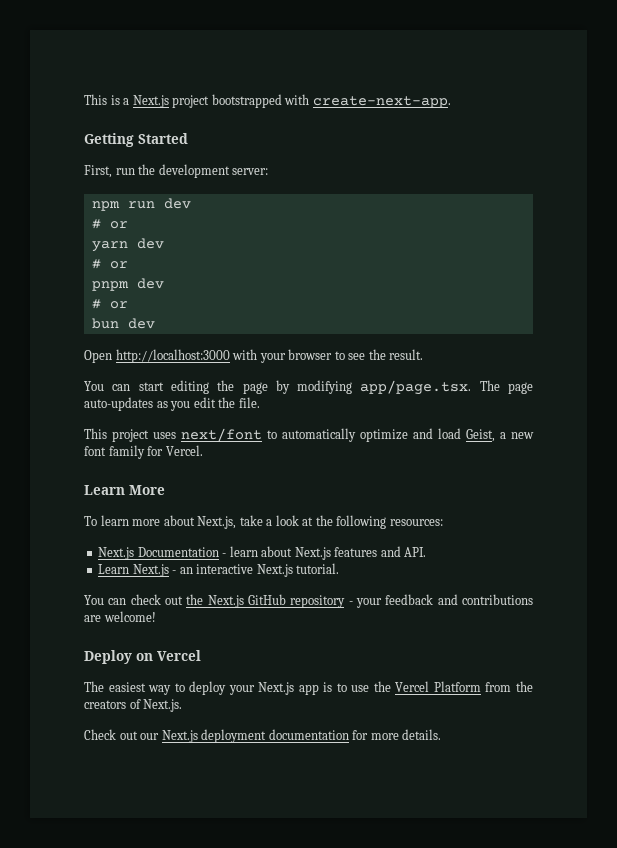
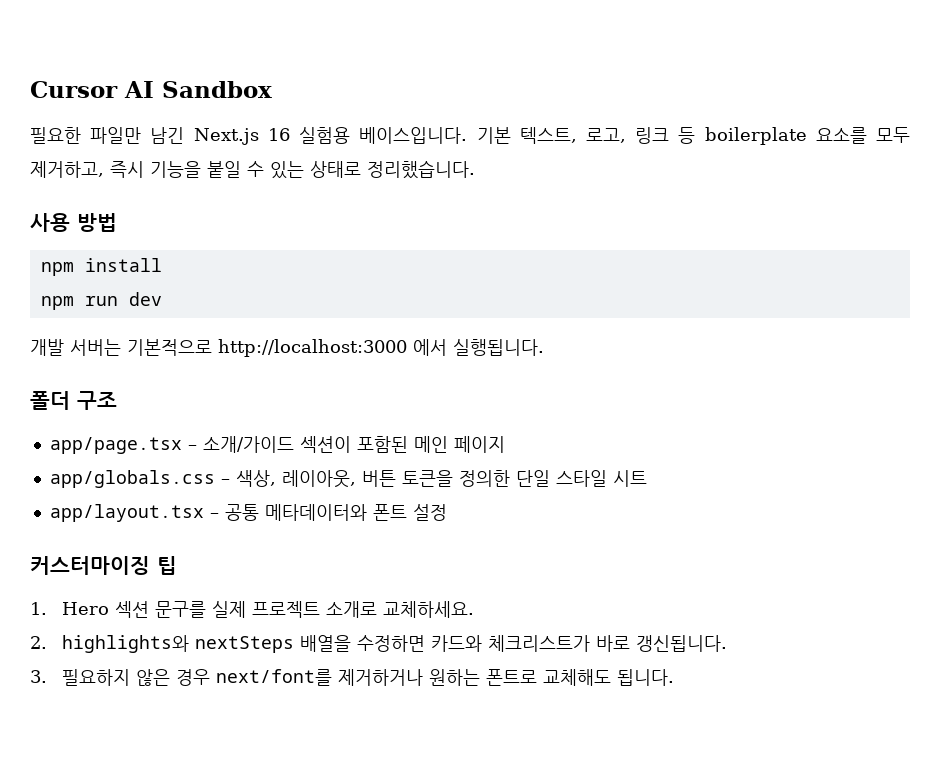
- This is a Next.js project bootstrapped with create-next-app.
- Getting Started
- First, run the development server:
+ Cursor AI Sandbox
+ 필요한 파일만 남긴 Next.js 16 실험용 베이스입니다. 기본 텍스트, 로고, 링크 등 boilerplate 요소를 모두 제거하고, 즉시 기능을 붙일 수 있는 상태로 정리했습니다.
+ 사용 방법
+ npm install
  npm run dev
- # or
- yarn dev
- # or
- pnpm dev
- # or
- bun dev
- Open http://localhost:3000 with your browser to see the result.
- You can start editing the page by modifying app/page.tsx. The page auto-updates as you edit the file.
- This project uses next/font to automatically optimize and load Geist, a new font family for Vercel.
- Learn More
- To learn more about Next.js, take a look at the following resources:
- Next.js Documentation - learn about Next.js features and API.
- Learn Next.js - an interactive Next.js tutorial.
- You can check out the Next.js GitHub repository - your feedback and contributions are welcome!
- Deploy on Vercel
- The easiest way to deploy your Next.js app is to use the Vercel Platform from the creators of Next.js.
- Check out our Next.js deployment documentation for more details.
+ 개발 서버는 기본적으로 http://localhost:3000 에서 실행됩니다.
+ 폴더 구조
+ app/page.tsx – 소개/가이드 섹션이 포함된 메인 페이지
+ app/globals.css – 색상, 레이아웃, 버튼 토큰을 정의한 단일 스타일 시트
+ app/layout.tsx – 공통 메타데이터와 폰트 설정
+ 커스터마이징 팁
+ 1. Hero 섹션 문구를 실제 프로젝트 소개로 교체하세요.
+ 2. highlights와 nextSteps 배열을 수정하면 카드와 체크리스트가 바로 갱신됩니다.
+ 3. 필요하지 않은 경우 next/font를 제거하거나 원하는 폰트로 교체해도 됩니다.

